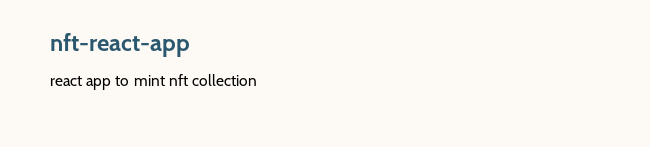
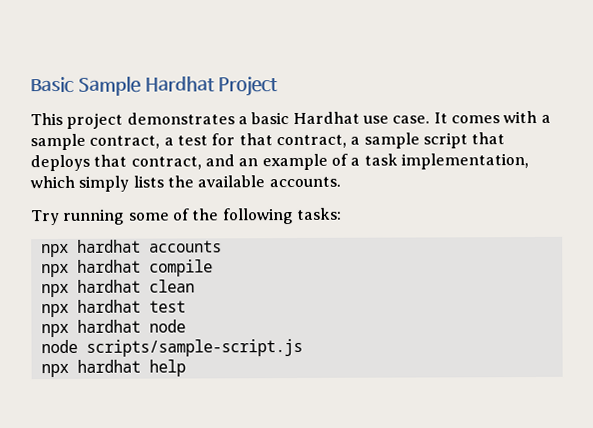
- nft-react-app
- react app to mint nft collection
+ Basic Sample Hardhat Project
+ This project demonstrates a basic Hardhat use case. It comes with a sample contract, a test for that contract, a sample script that deploys that contract, and an example of a task implementation, which simply lists the available accounts.
+ Try running some of the following tasks:
+ npx hardhat accounts
+ npx hardhat compile
+ npx hardhat clean
+ npx hardhat test
+ npx hardhat node
+ node scripts/sample-script.js
+ npx hardhat help

